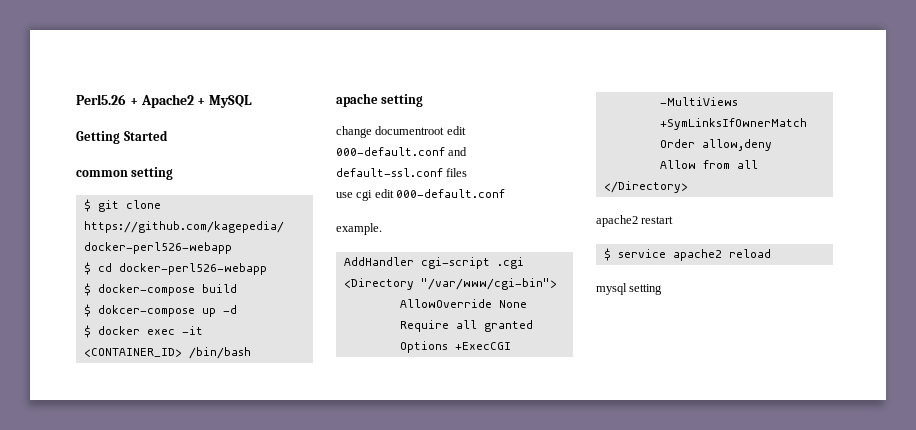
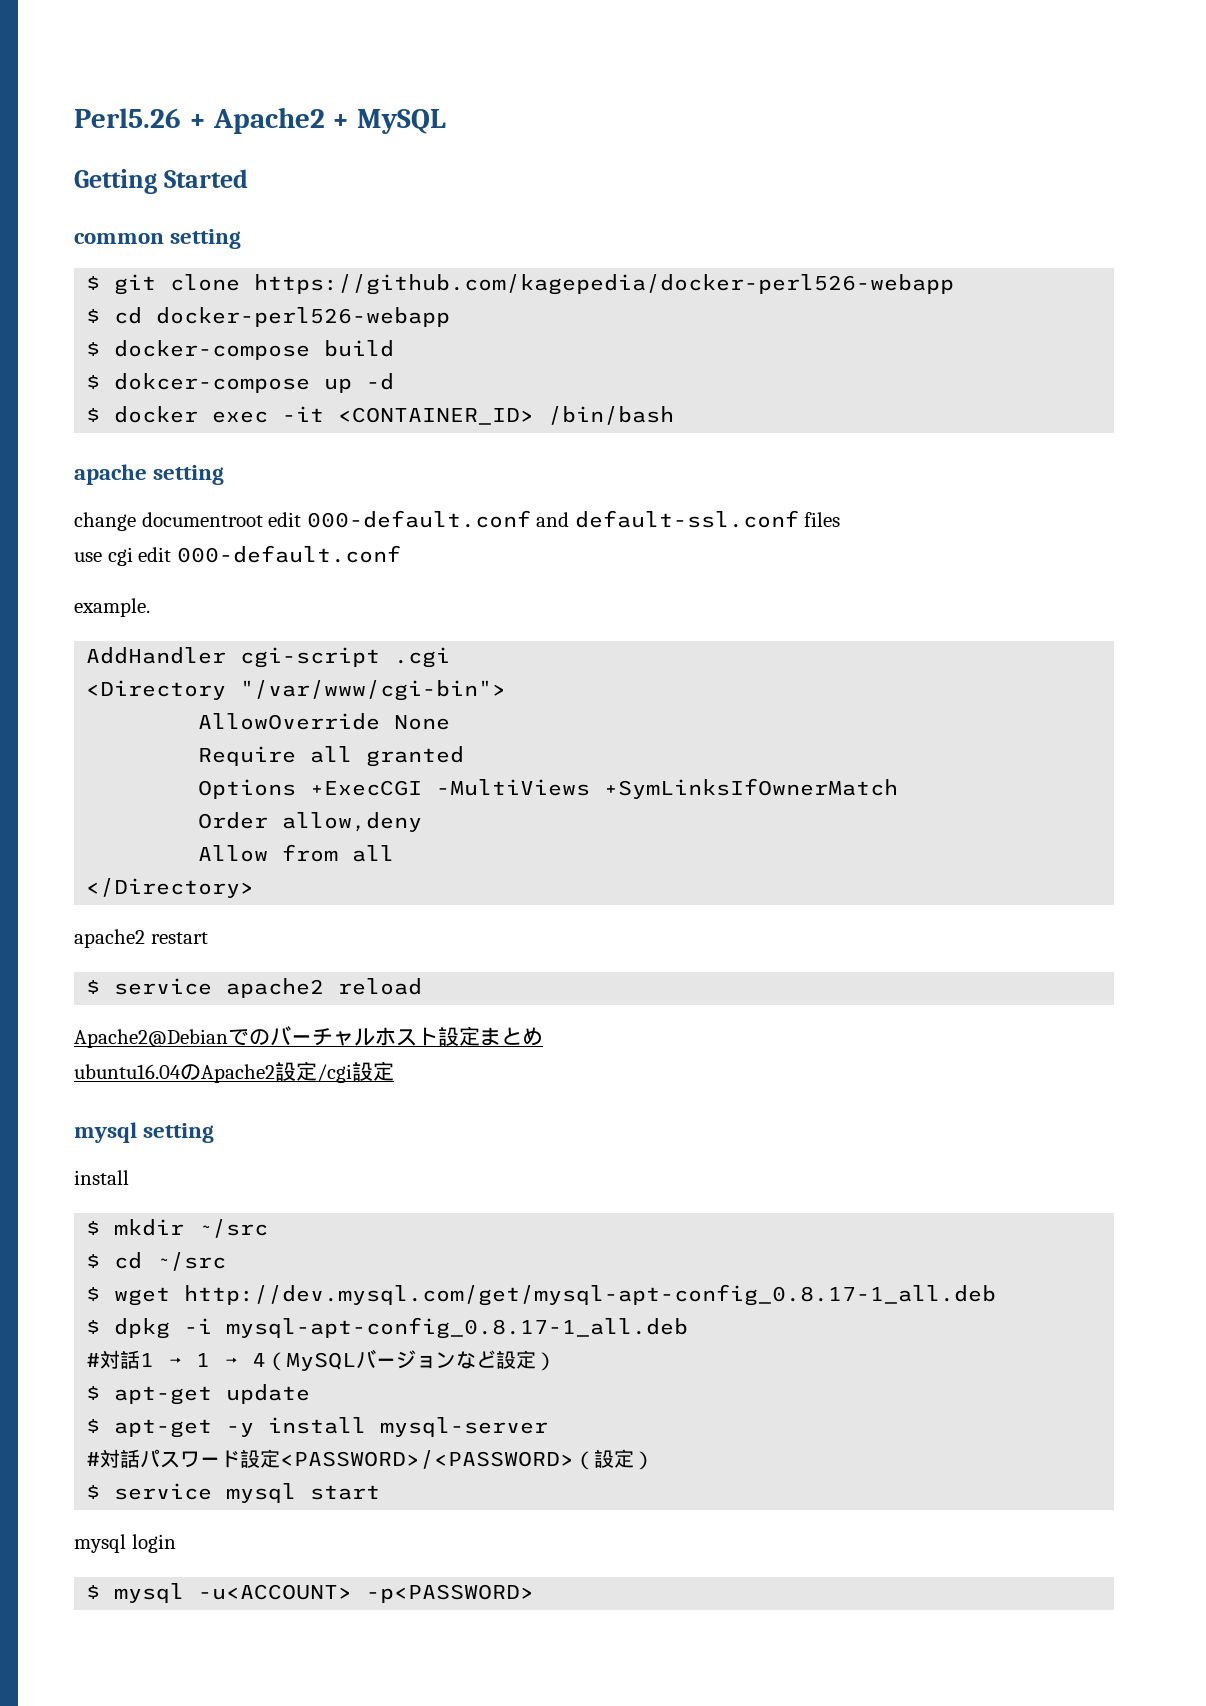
+ Apache2@Debianでのバーチャルホスト設定まとめ
+ ubuntu16.04のApache2設定/cgi設定
  mysql setting
+ install
+ $ mkdir ~/src
+ $ cd ~/src
+ $ wget http://dev.mysql.com/get/mysql-apt-config_0.8.17-1_all.deb
+ $ dpkg -i mysql-apt-config_0.8.17-1_all.deb
+ #対話1 → 1 → 4（MySQLバージョンなど設定）
+ $ apt-get update
+ $ apt-get -y install mysql-server
+ #対話パスワード設定<PASSWORD>/<PASSWORD>（設定）
+ $ service mysql start
+ mysql login
+ $ mysql -u<ACCOUNT> -p<PASSWORD>

